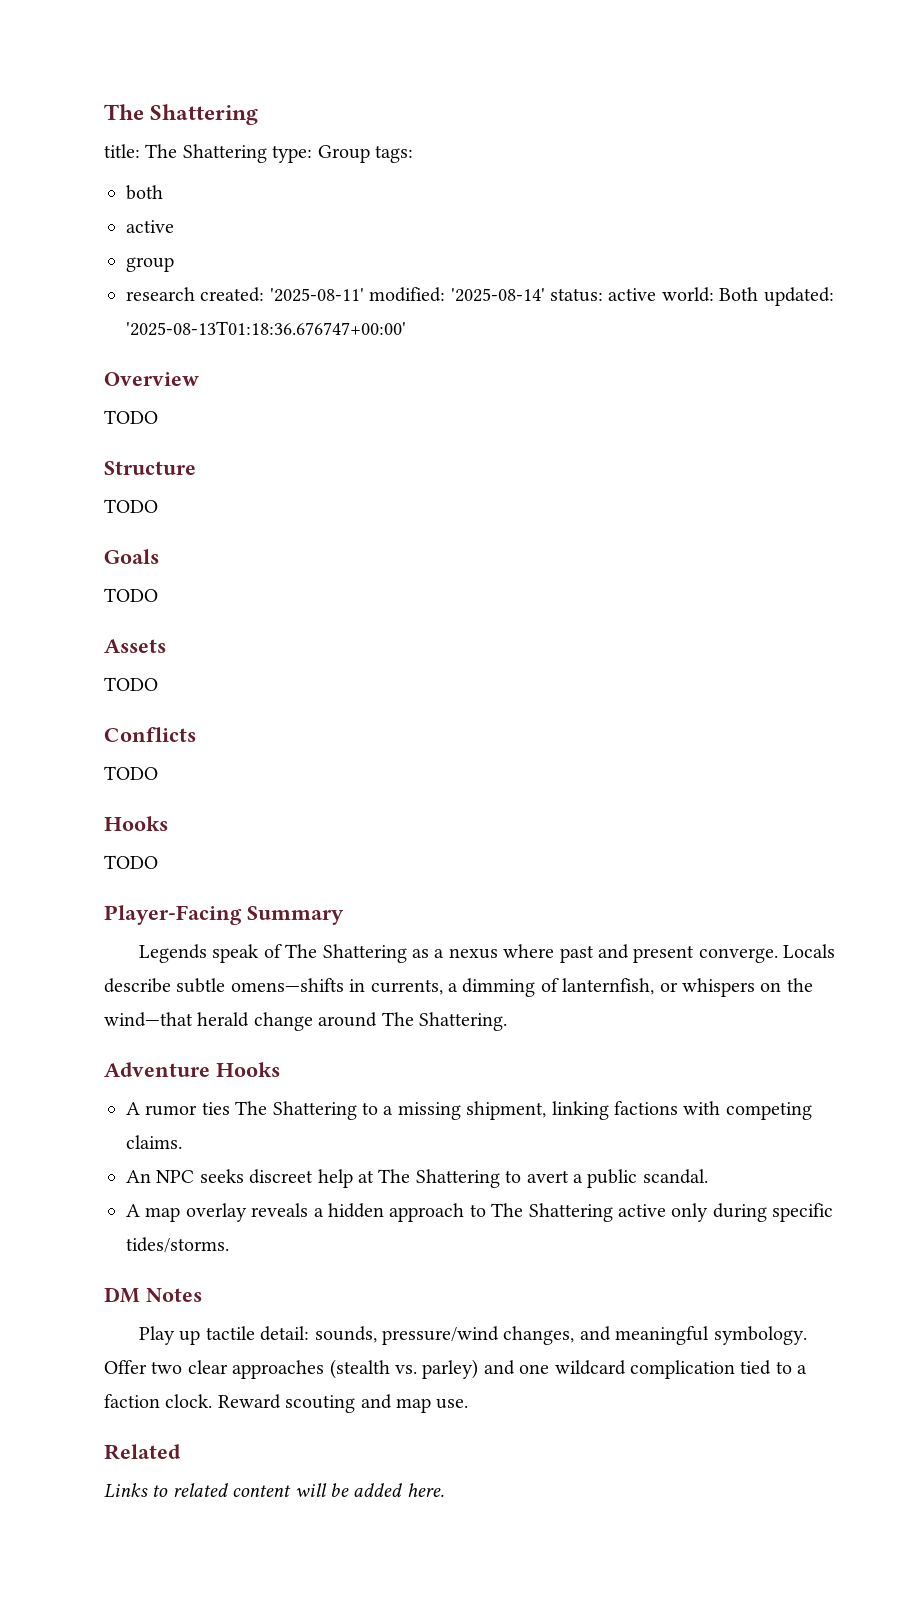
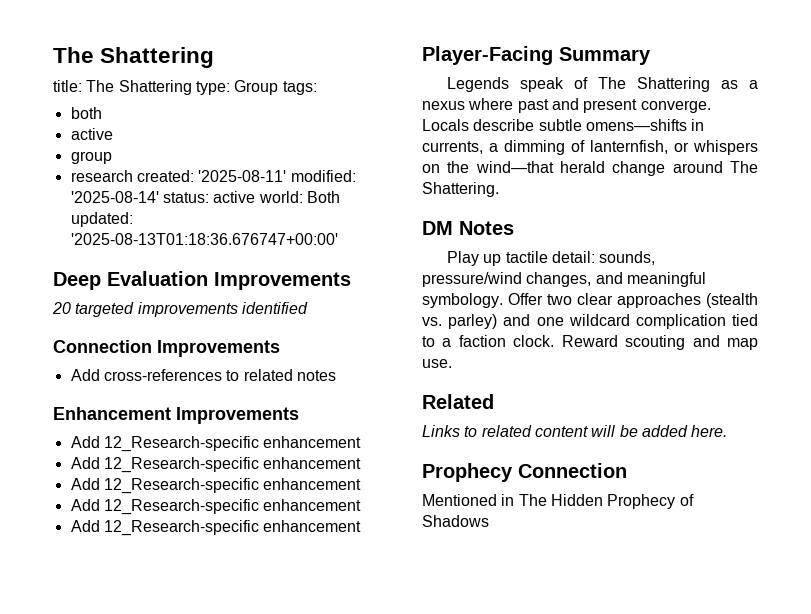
- Overview
- TODO
- Structure
- TODO
- Goals
- TODO
- Assets
- TODO
- Conflicts
- TODO
- Hooks
- TODO
+ Deep Evaluation Improvements
+ 20 targeted improvements identified
+ Connection Improvements
+ Add cross-references to related notes
+ Enhancement Improvements
+ Add 12_Research-specific enhancement
+ Add 12_Research-specific enhancement
+ Add 12_Research-specific enhancement
+ Add 12_Research-specific enhancement
+ Add 12_Research-specific enhancement
- Adventure Hooks
- A rumor ties The Shattering to a missing shipment, linking factions with competing claims.
- An NPC seeks discreet help at The Shattering to avert a public scandal.
- A map overlay reveals a hidden approach to The Shattering active only during specific tides/storms.
+ Prophecy Connection
+ Mentioned in The Hidden Prophecy of Shadows

